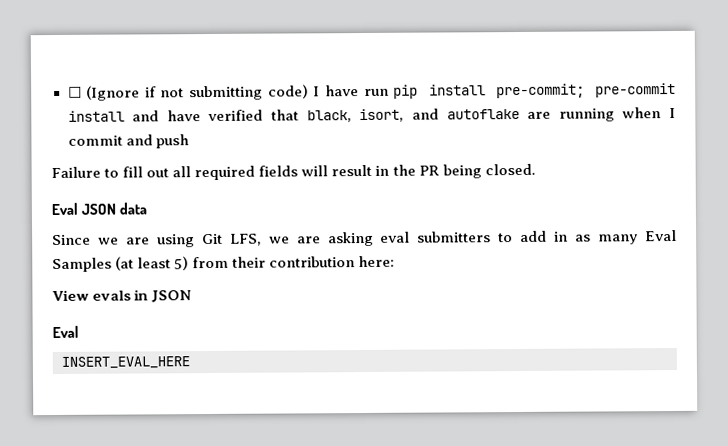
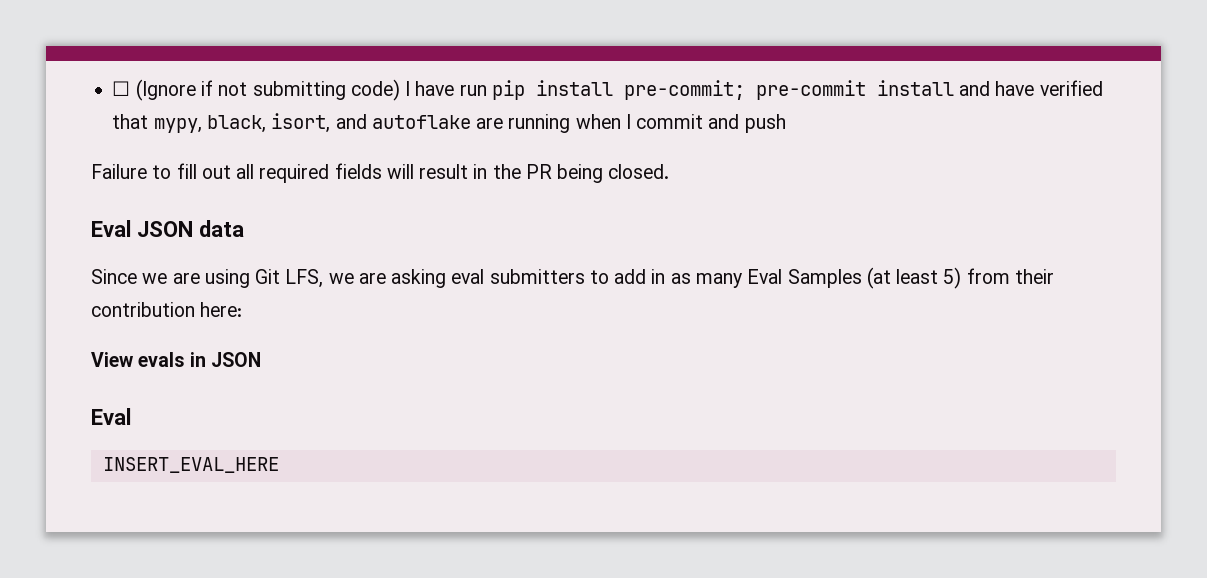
- ☐ (Ignore if not submitting code) I have run pip install pre-commit; pre-commit install and have verified that black, isort, and autoflake are running when I commit and push
+ ☐ (Ignore if not submitting code) I have run pip install pre-commit; pre-commit install and have verified that mypy, black, isort, and autoflake are running when I commit and push

